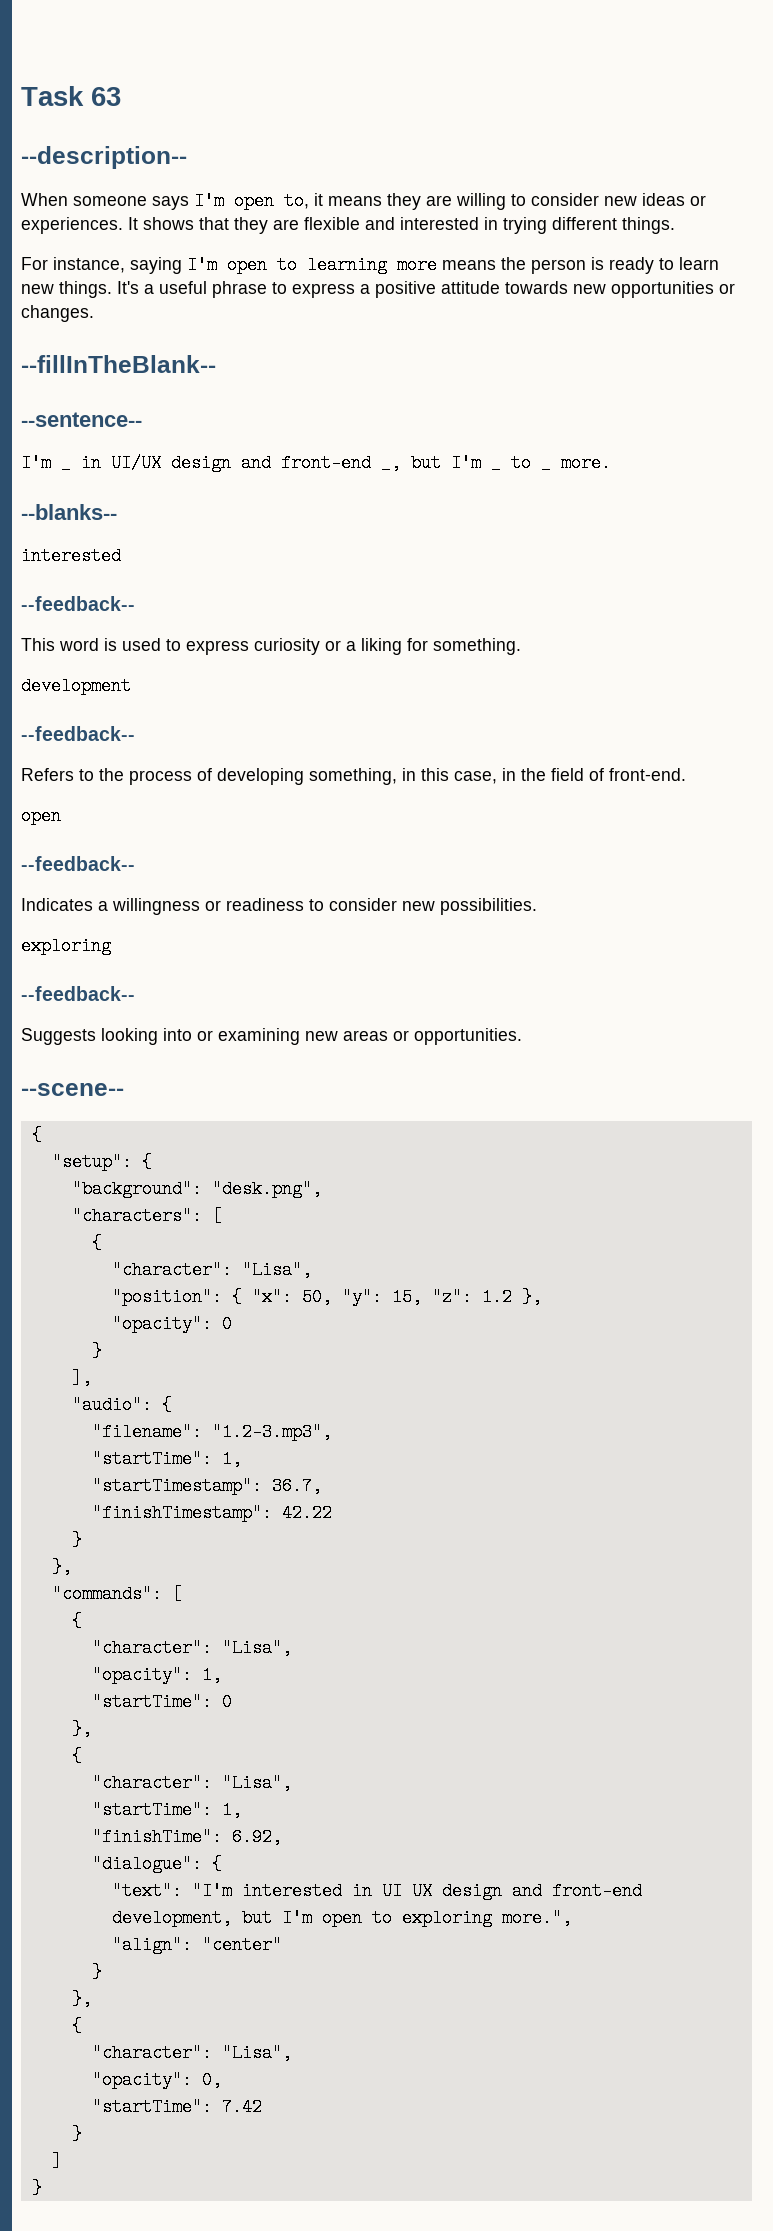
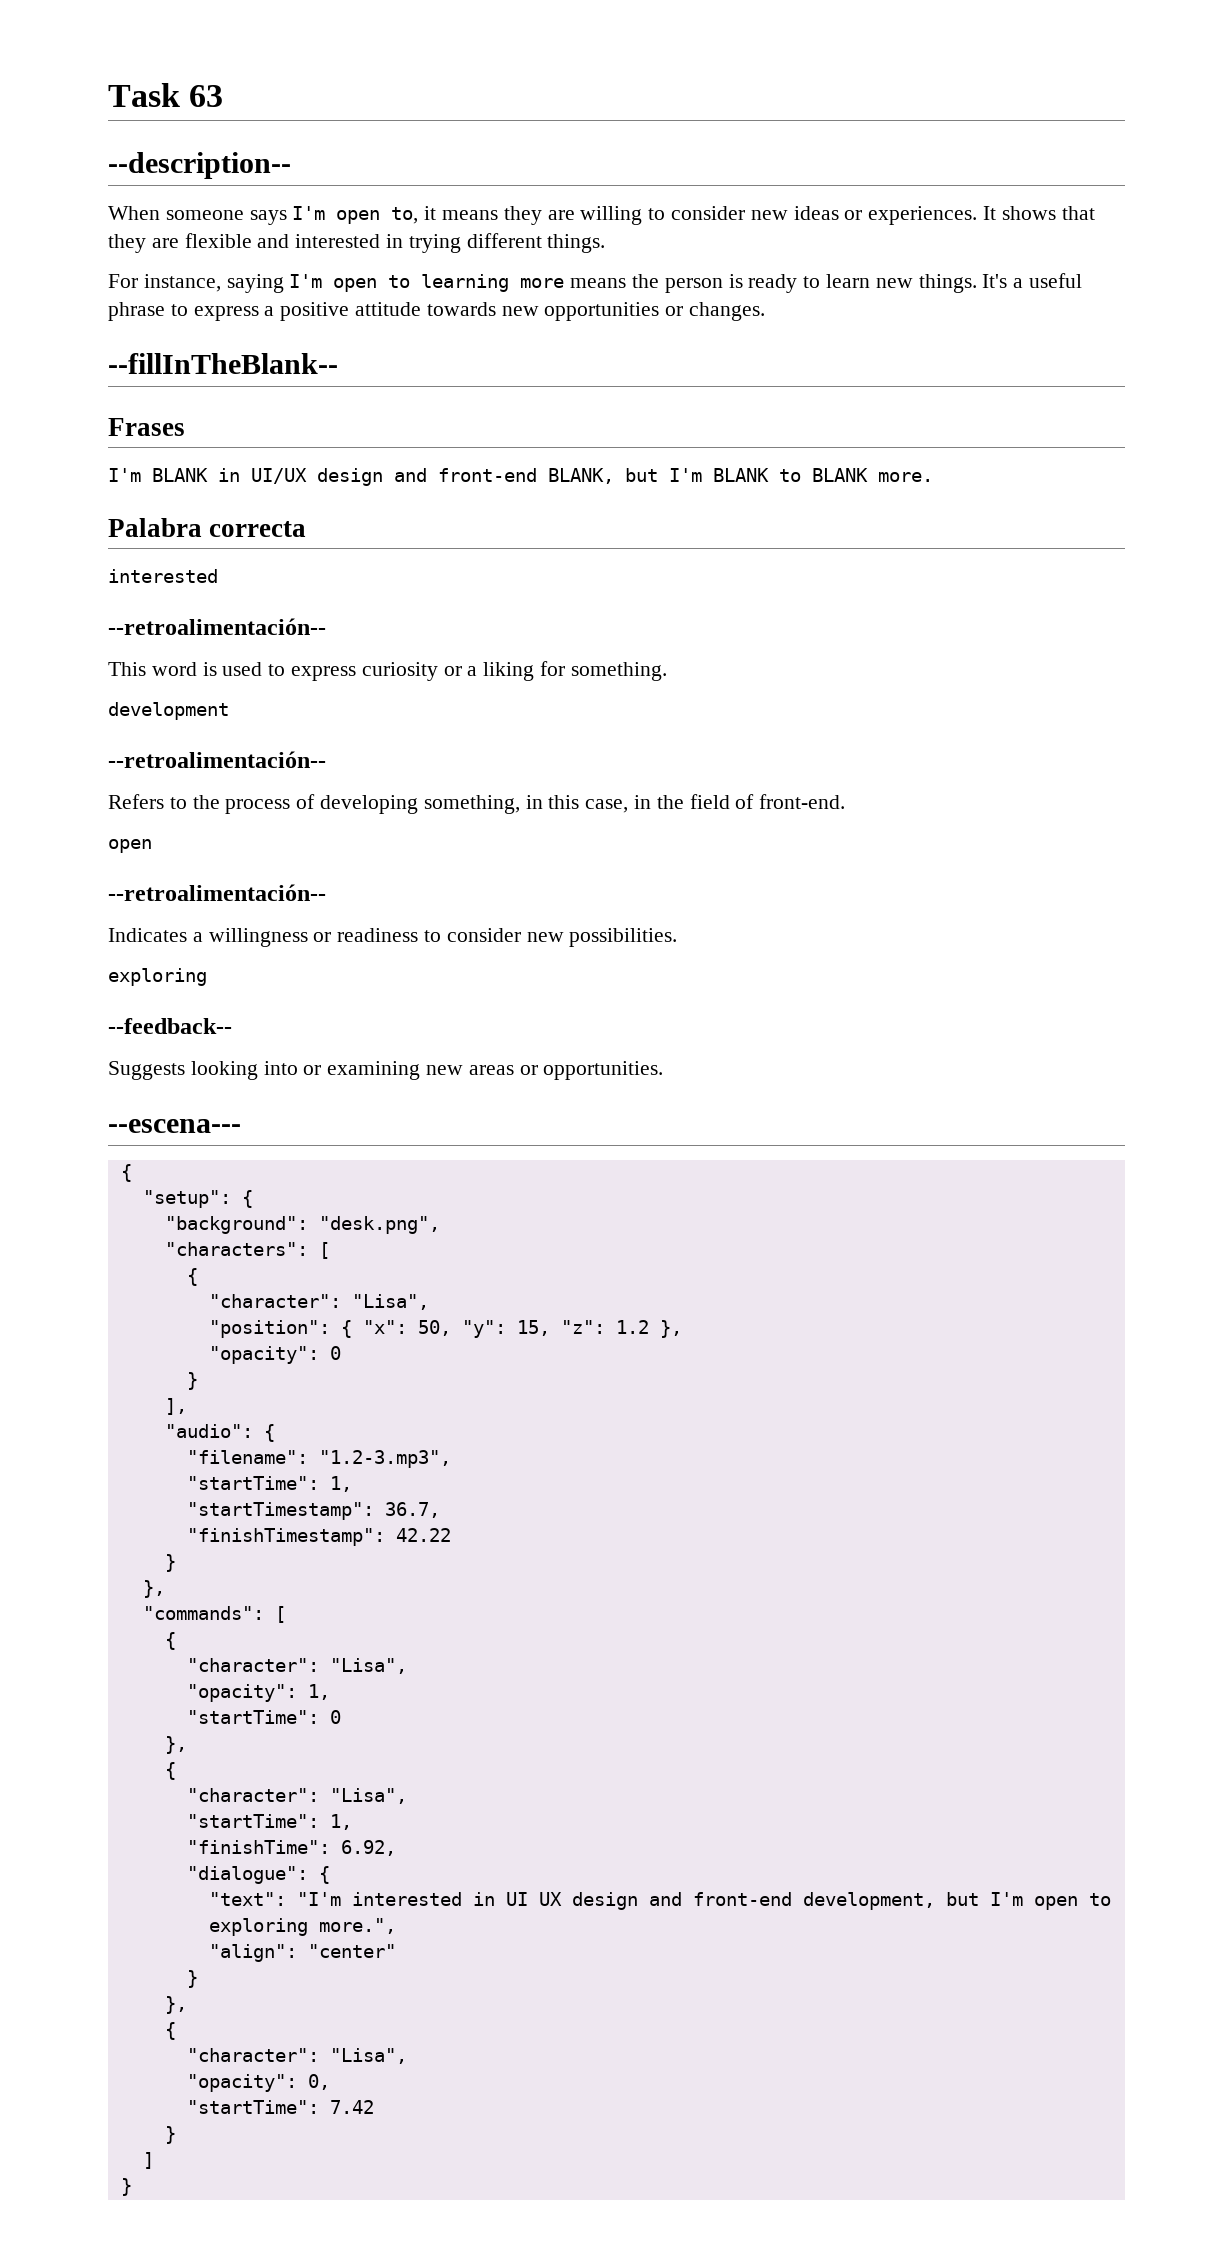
- --sentence--
- I'm _ in UI/UX design and front-end _, but I'm _ to _ more.
+ Frases
+ I'm BLANK in UI/UX design and front-end BLANK, but I'm BLANK to BLANK more.
- --blanks--
+ Palabra correcta
  interested
- --feedback--
+ --retroalimentación--
  development
- --feedback--
+ --retroalimentación--
  Refers to the process of developing something, in this case, in the field of front-end.
  open
- --feedback--
+ --retroalimentación--
- --scene--
+ --escena---

